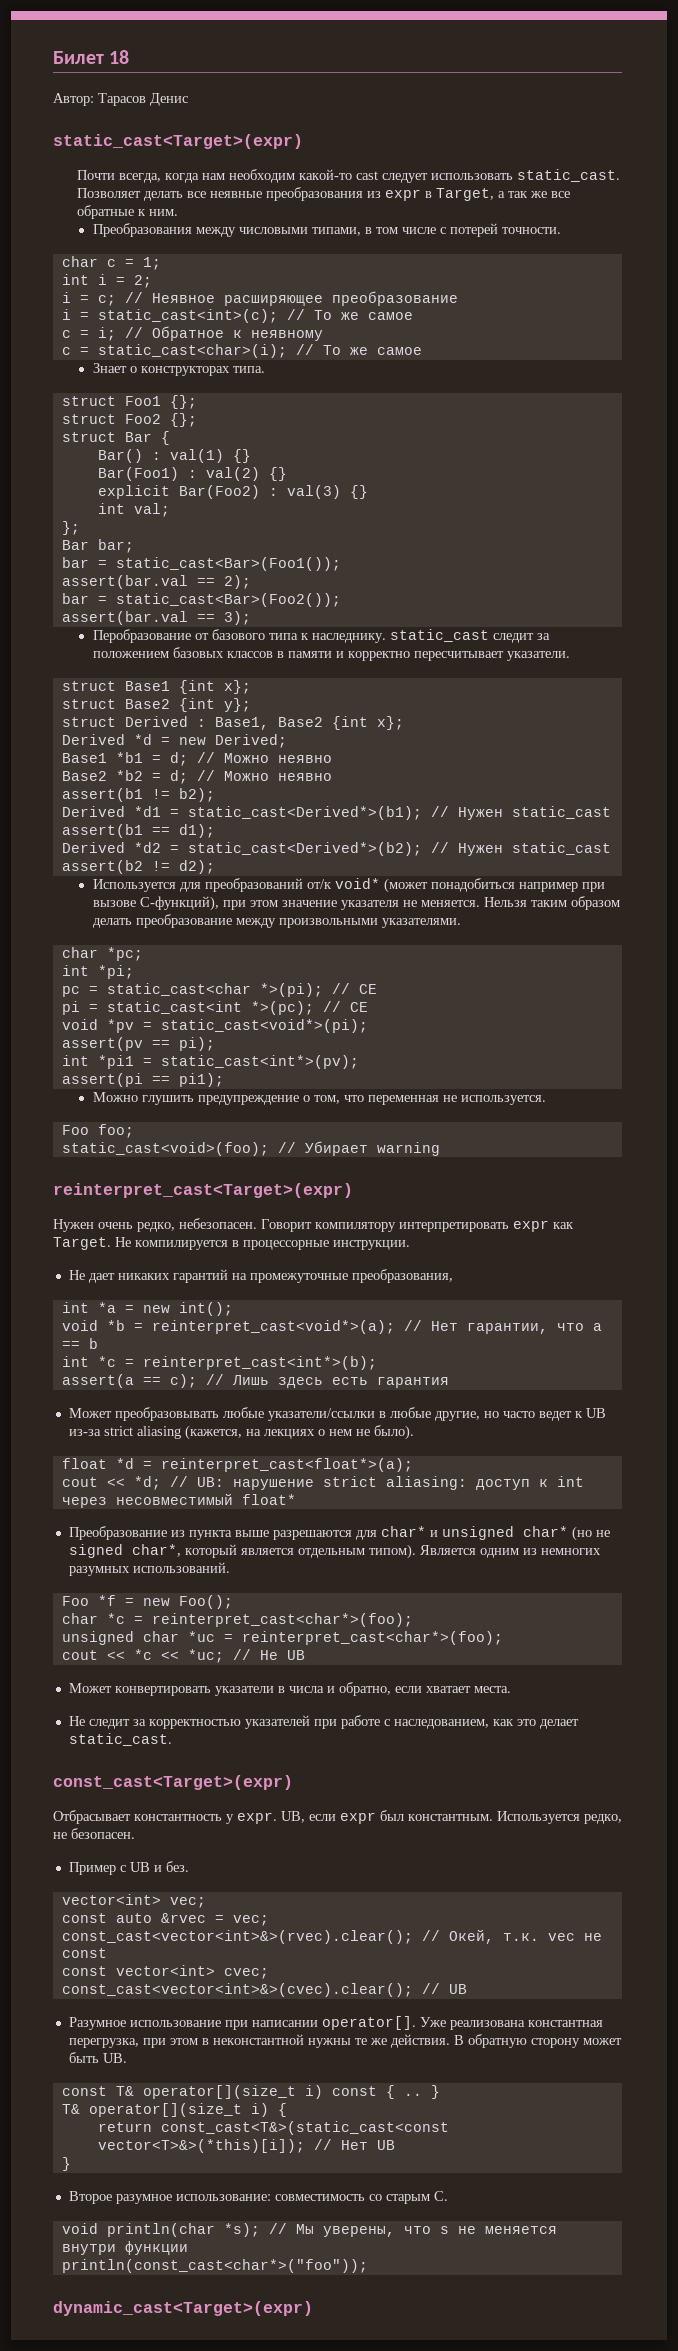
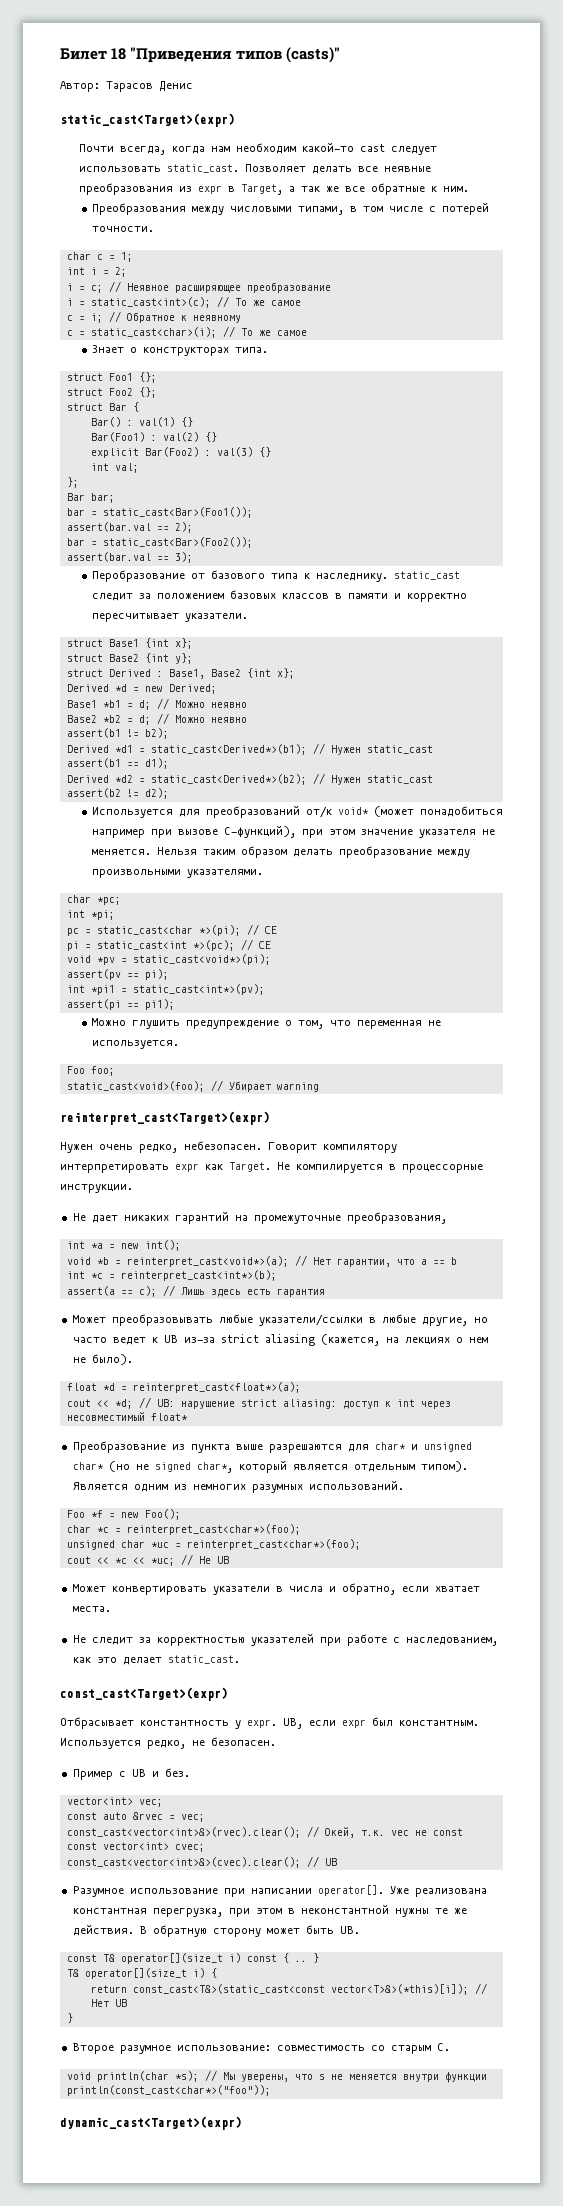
- Билет 18
+ Билет 18 "Приведения типов (casts)"

